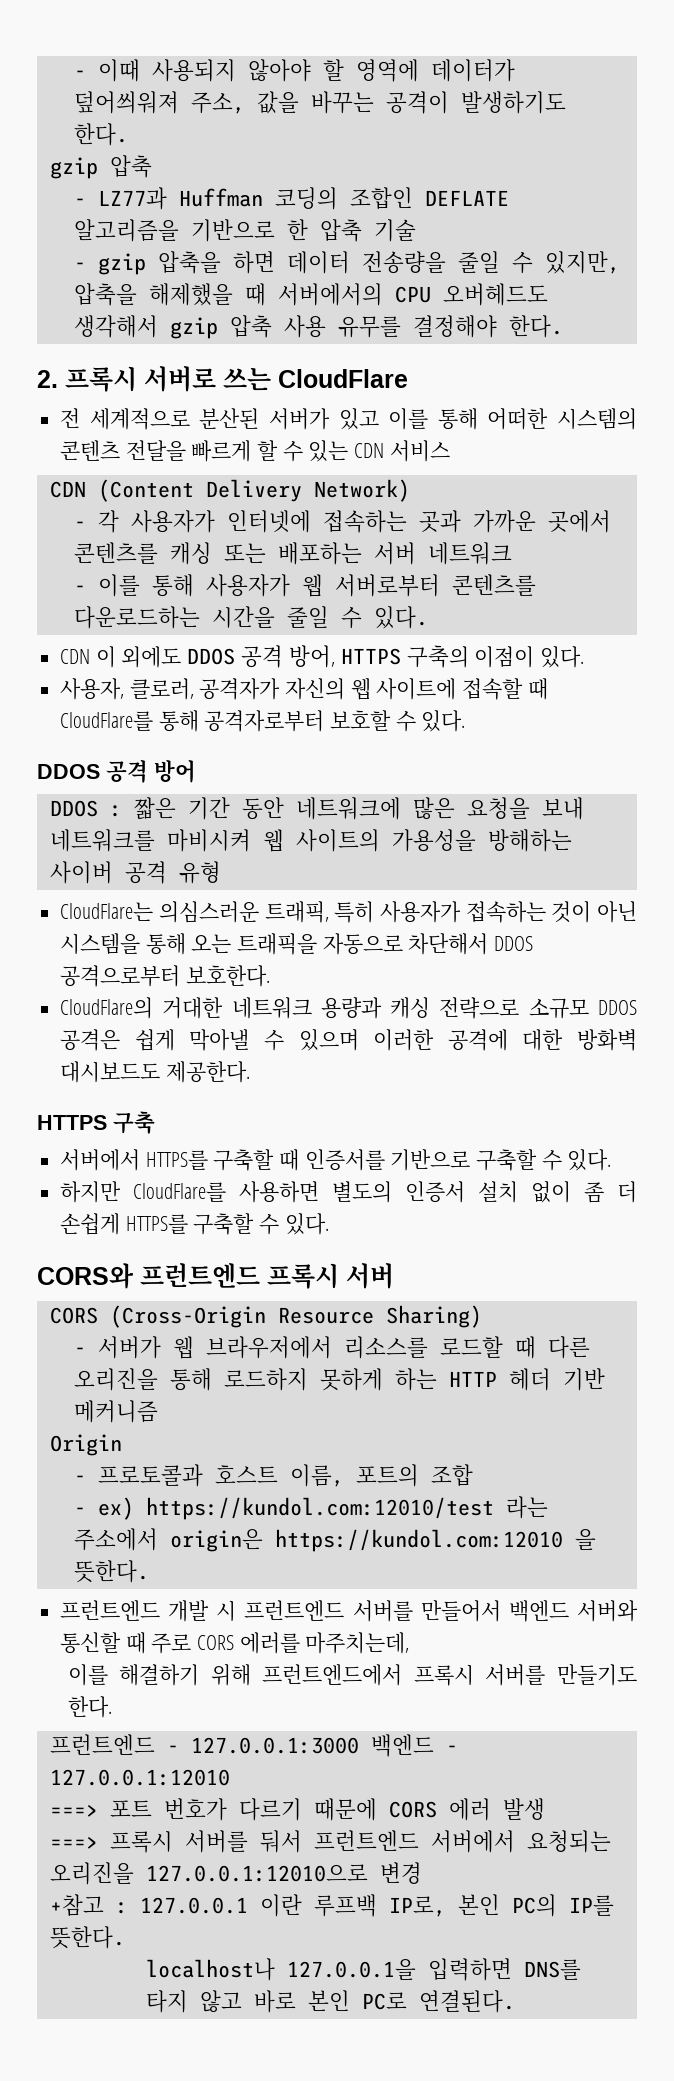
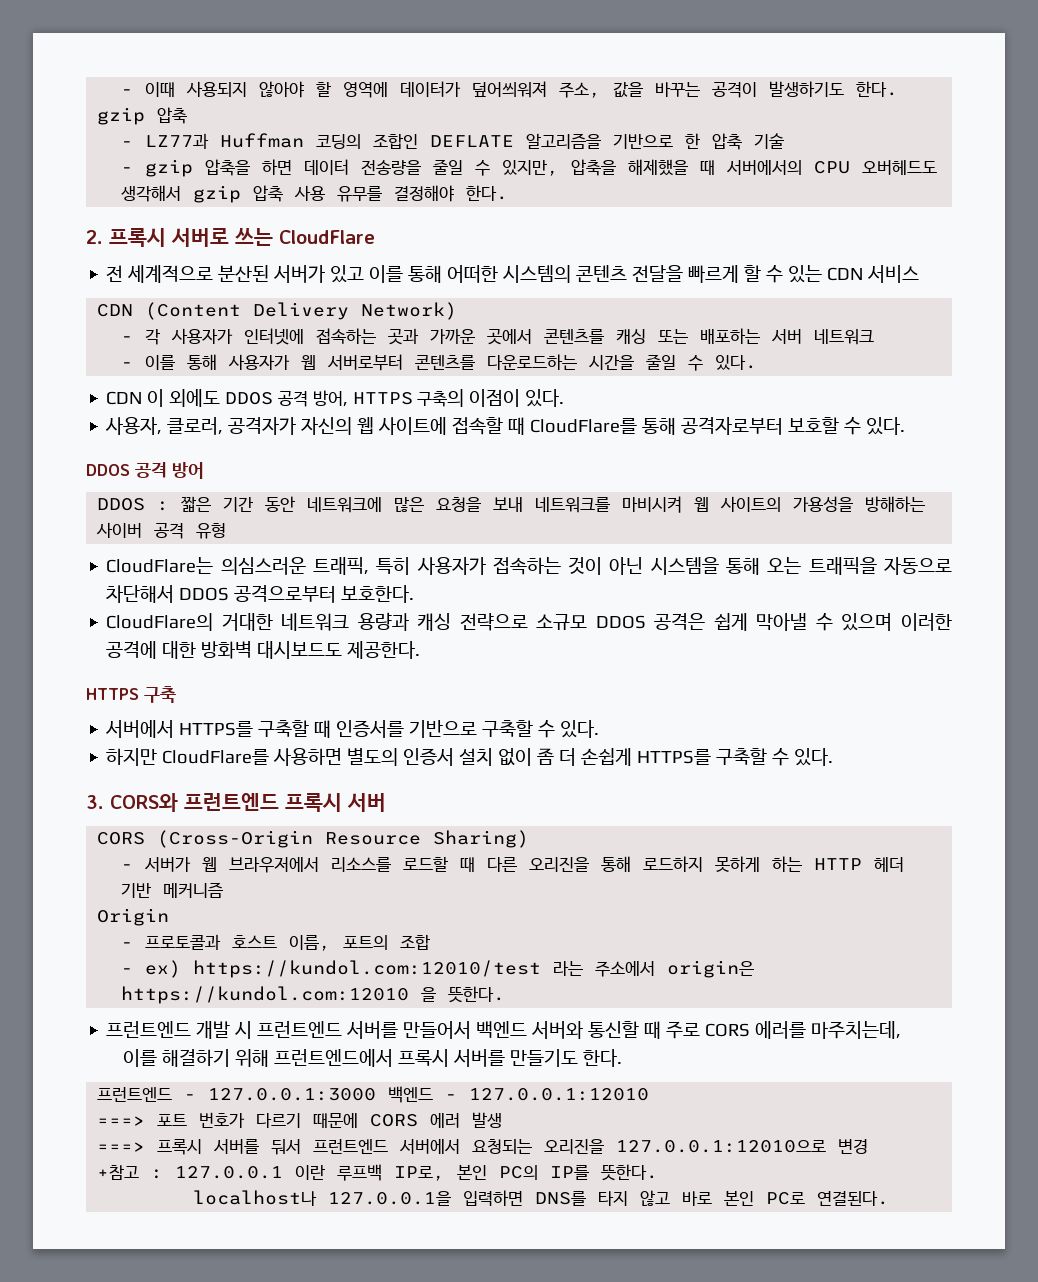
- CORS와 프런트엔드 프록시 서버
+ 3. CORS와 프런트엔드 프록시 서버

